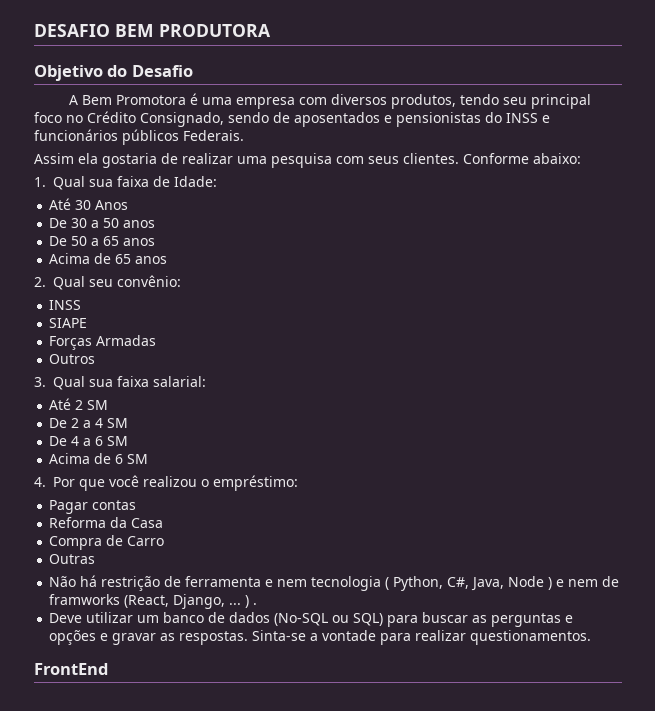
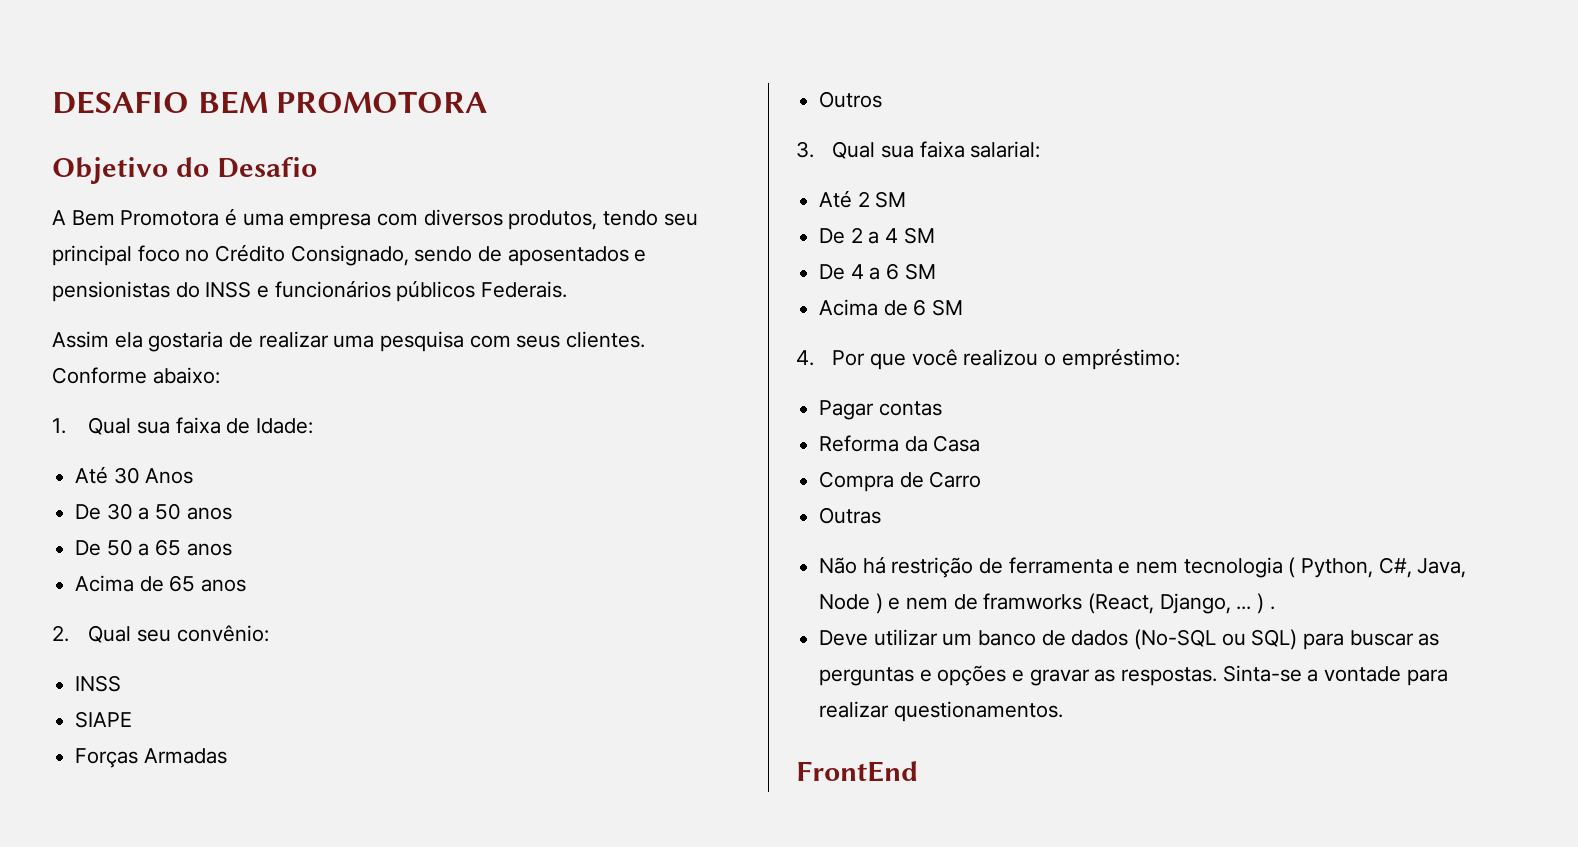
- DESAFIO BEM PRODUTORA
+ DESAFIO BEM PROMOTORA

